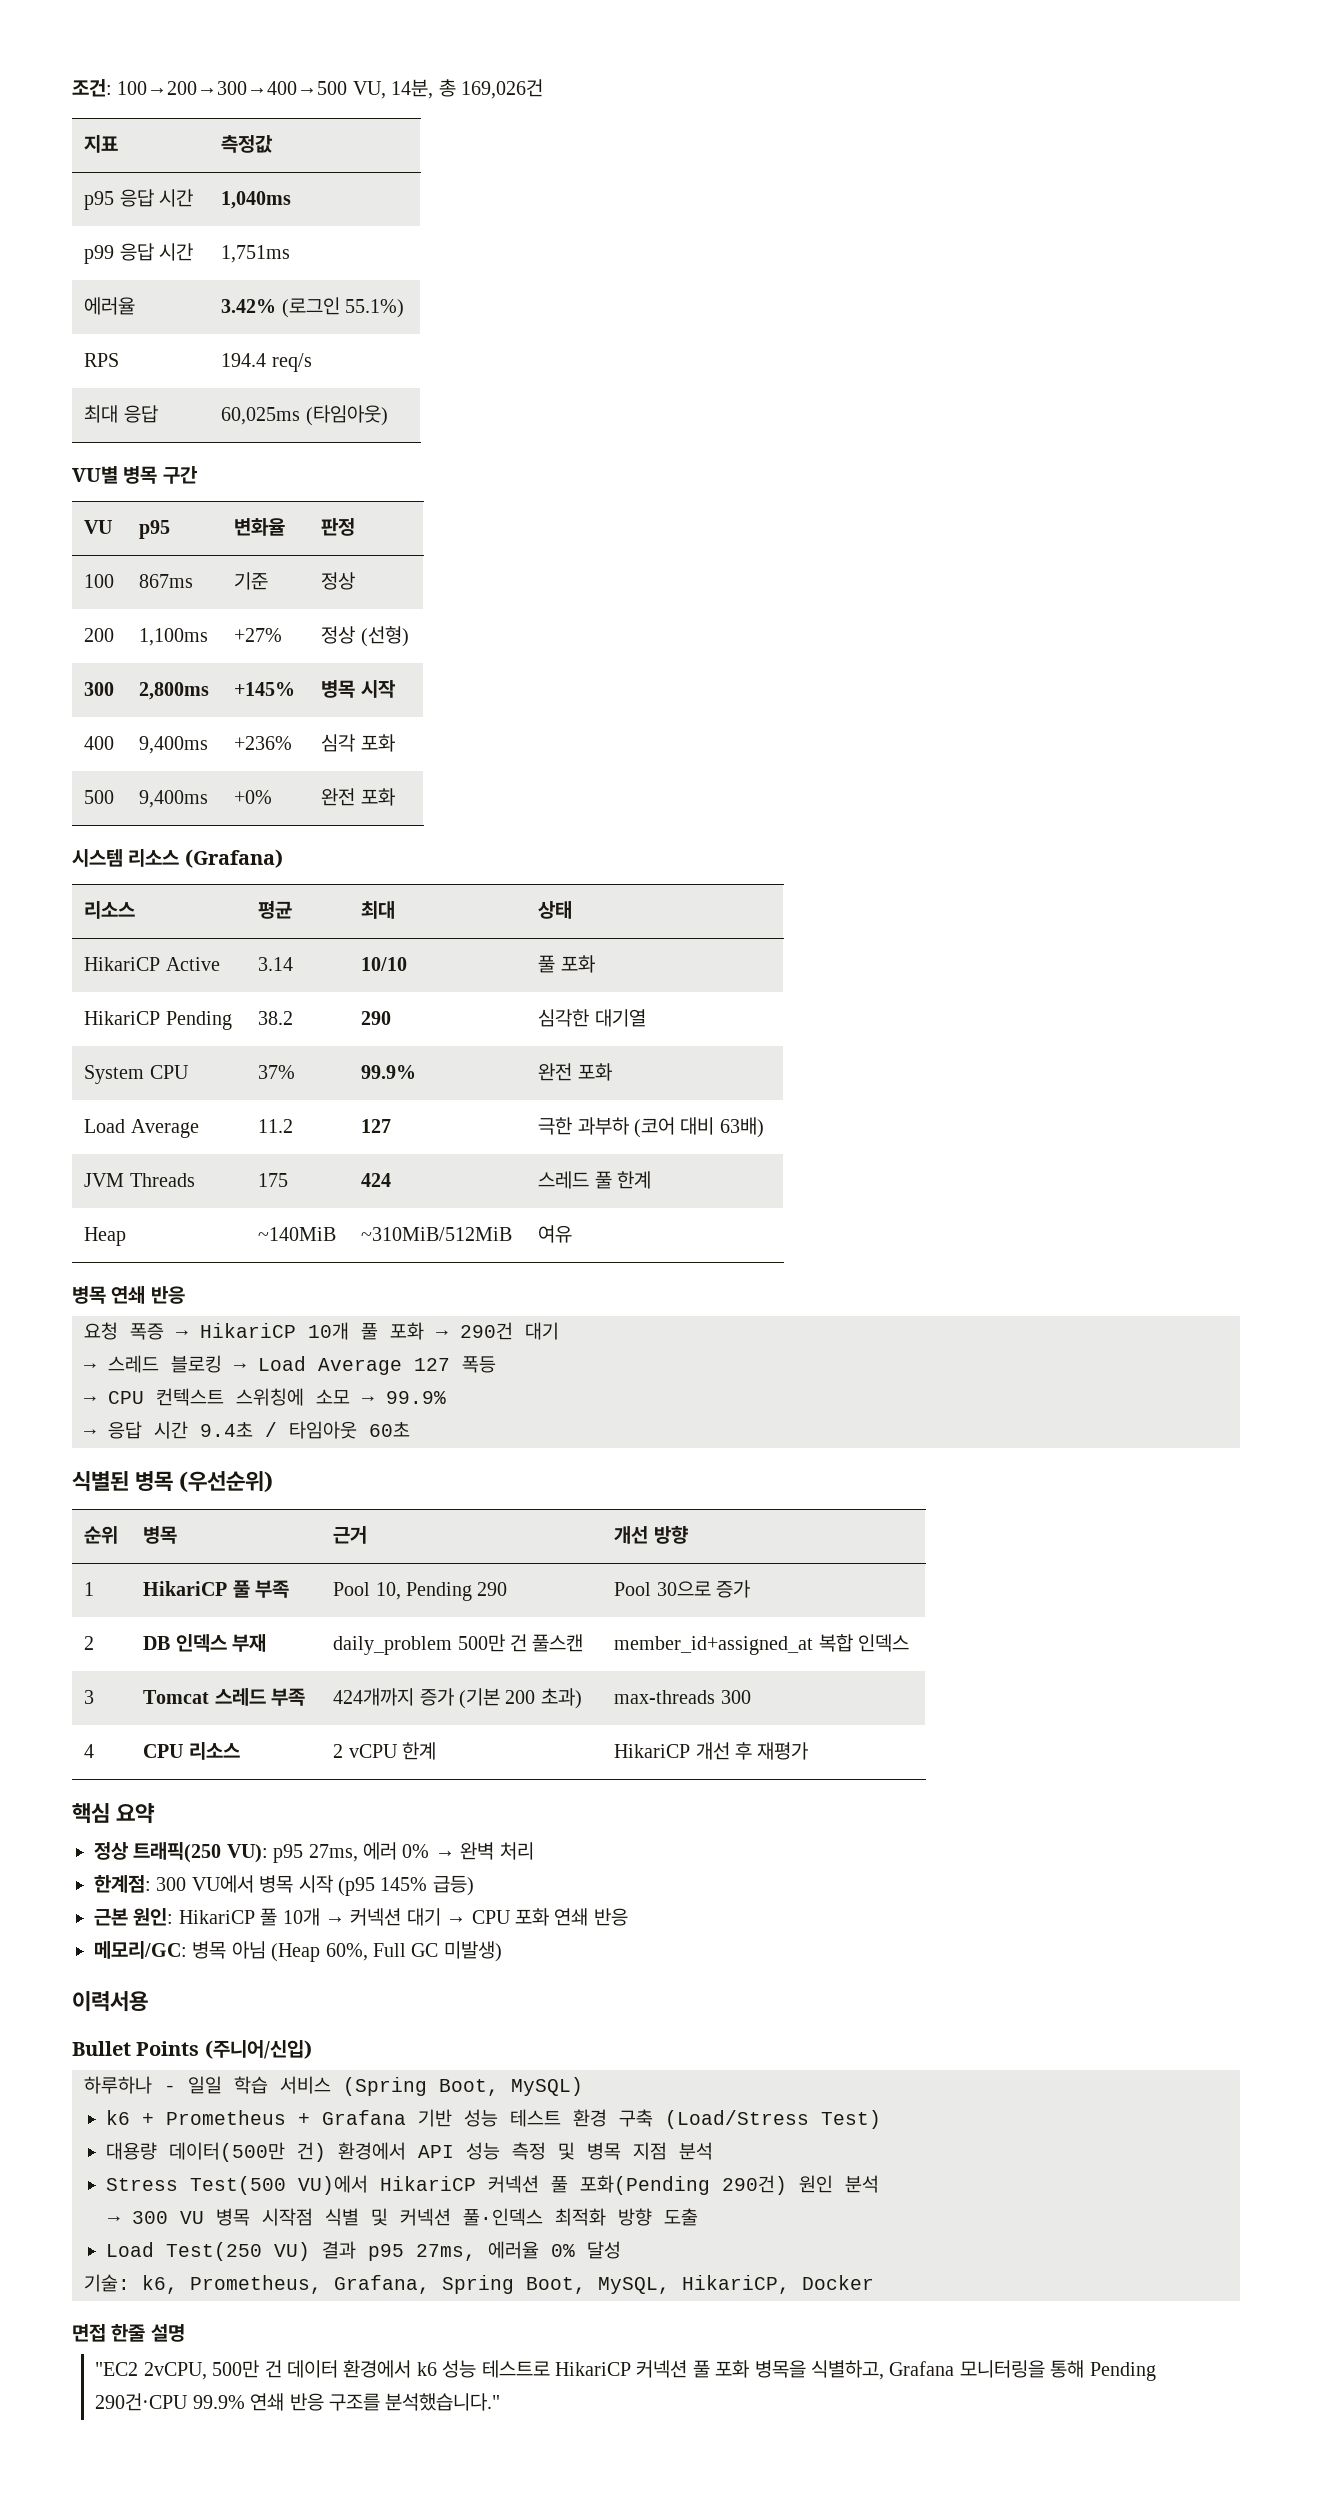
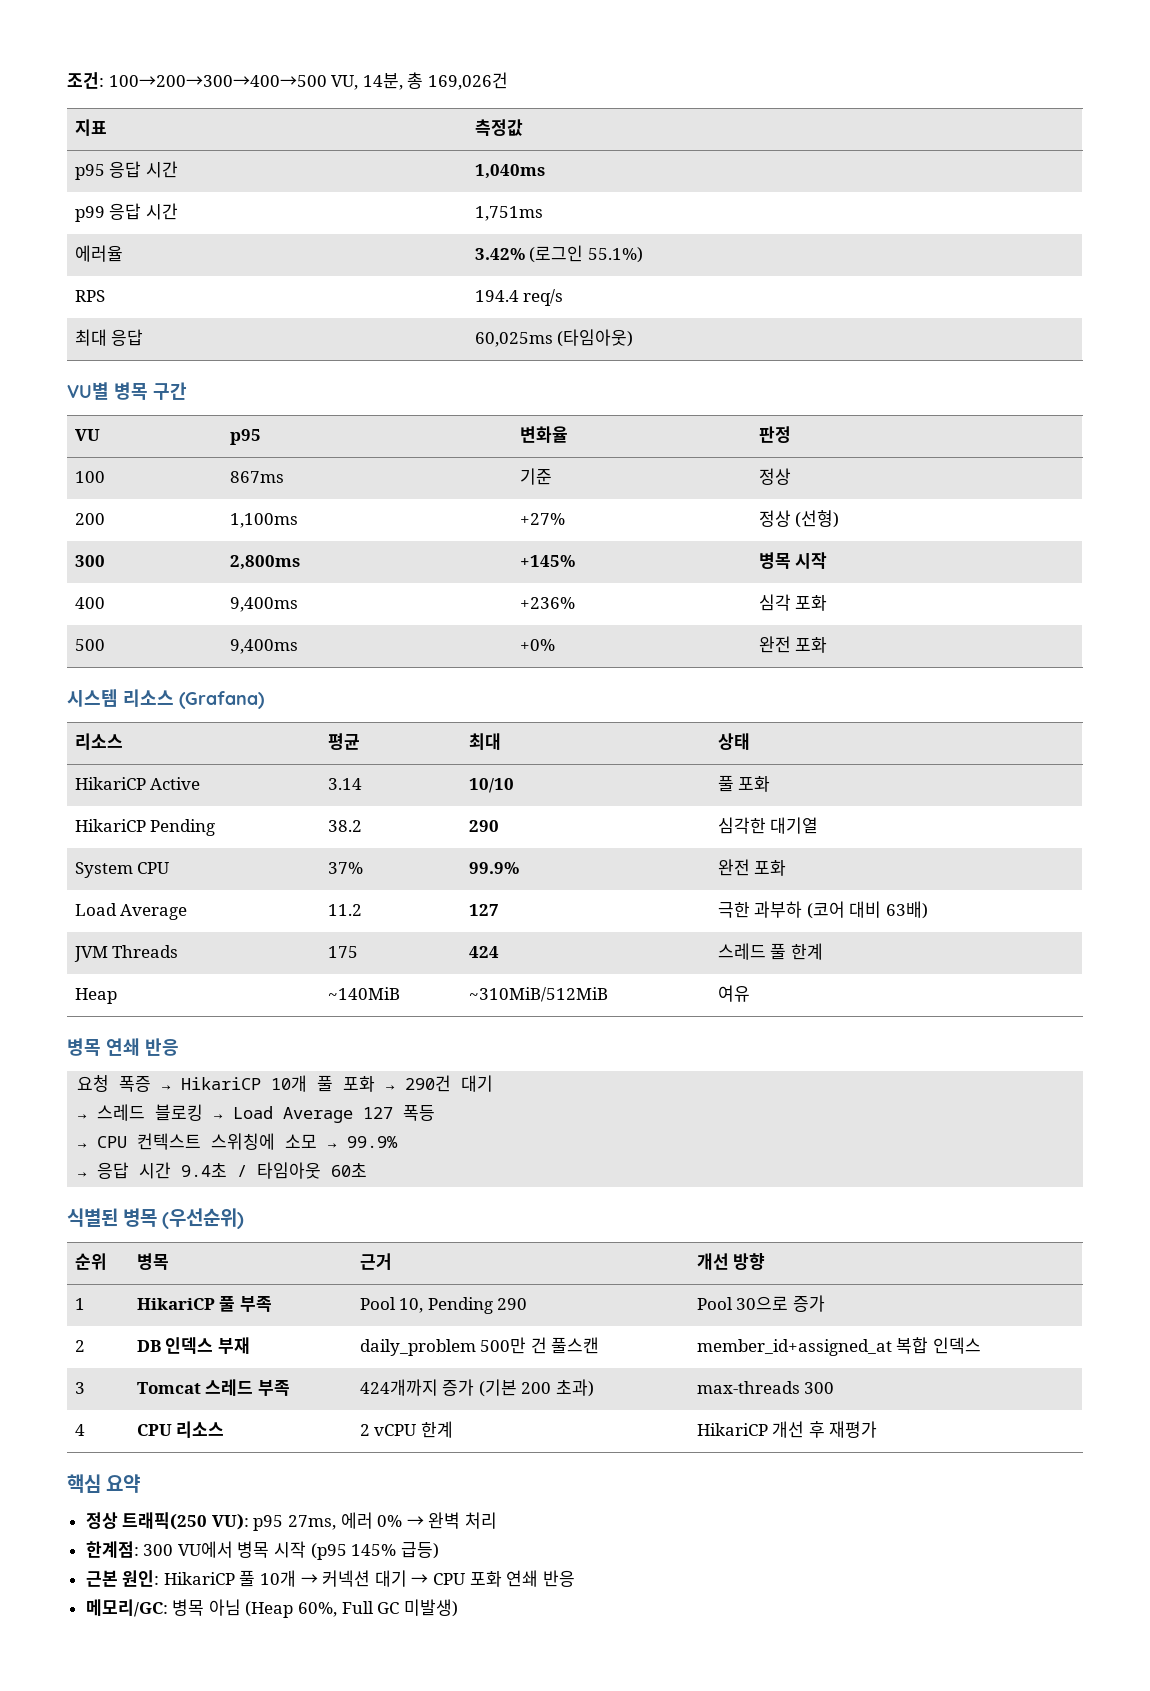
- 이력서용
- Bullet Points (주니어/신입)
- 하루하나 - 일일 학습 서비스 (Spring Boot, MySQL)
- k6 + Prometheus + Grafana 기반 성능 테스트 환경 구축 (Load/Stress Test)
- 대용량 데이터(500만 건) 환경에서 API 성능 측정 및 병목 지점 분석
- Stress Test(500 VU)에서 HikariCP 커넥션 풀 포화(Pending 290건) 원인 분석
- → 300 VU 병목 시작점 식별 및 커넥션 풀·인덱스 최적화 방향 도출
- Load Test(250 VU) 결과 p95 27ms, 에러율 0% 달성
- 기술: k6, Prometheus, Grafana, Spring Boot, MySQL, HikariCP, Docker
- 면접 한줄 설명
- "EC2 2vCPU, 500만 건 데이터 환경에서 k6 성능 테스트로 HikariCP 커넥션 풀 포화 병목을 식별하고, Grafana 모니터링을 통해 Pending 290건·CPU 99.9% 연쇄 반응 구조를 분석했습니다."

